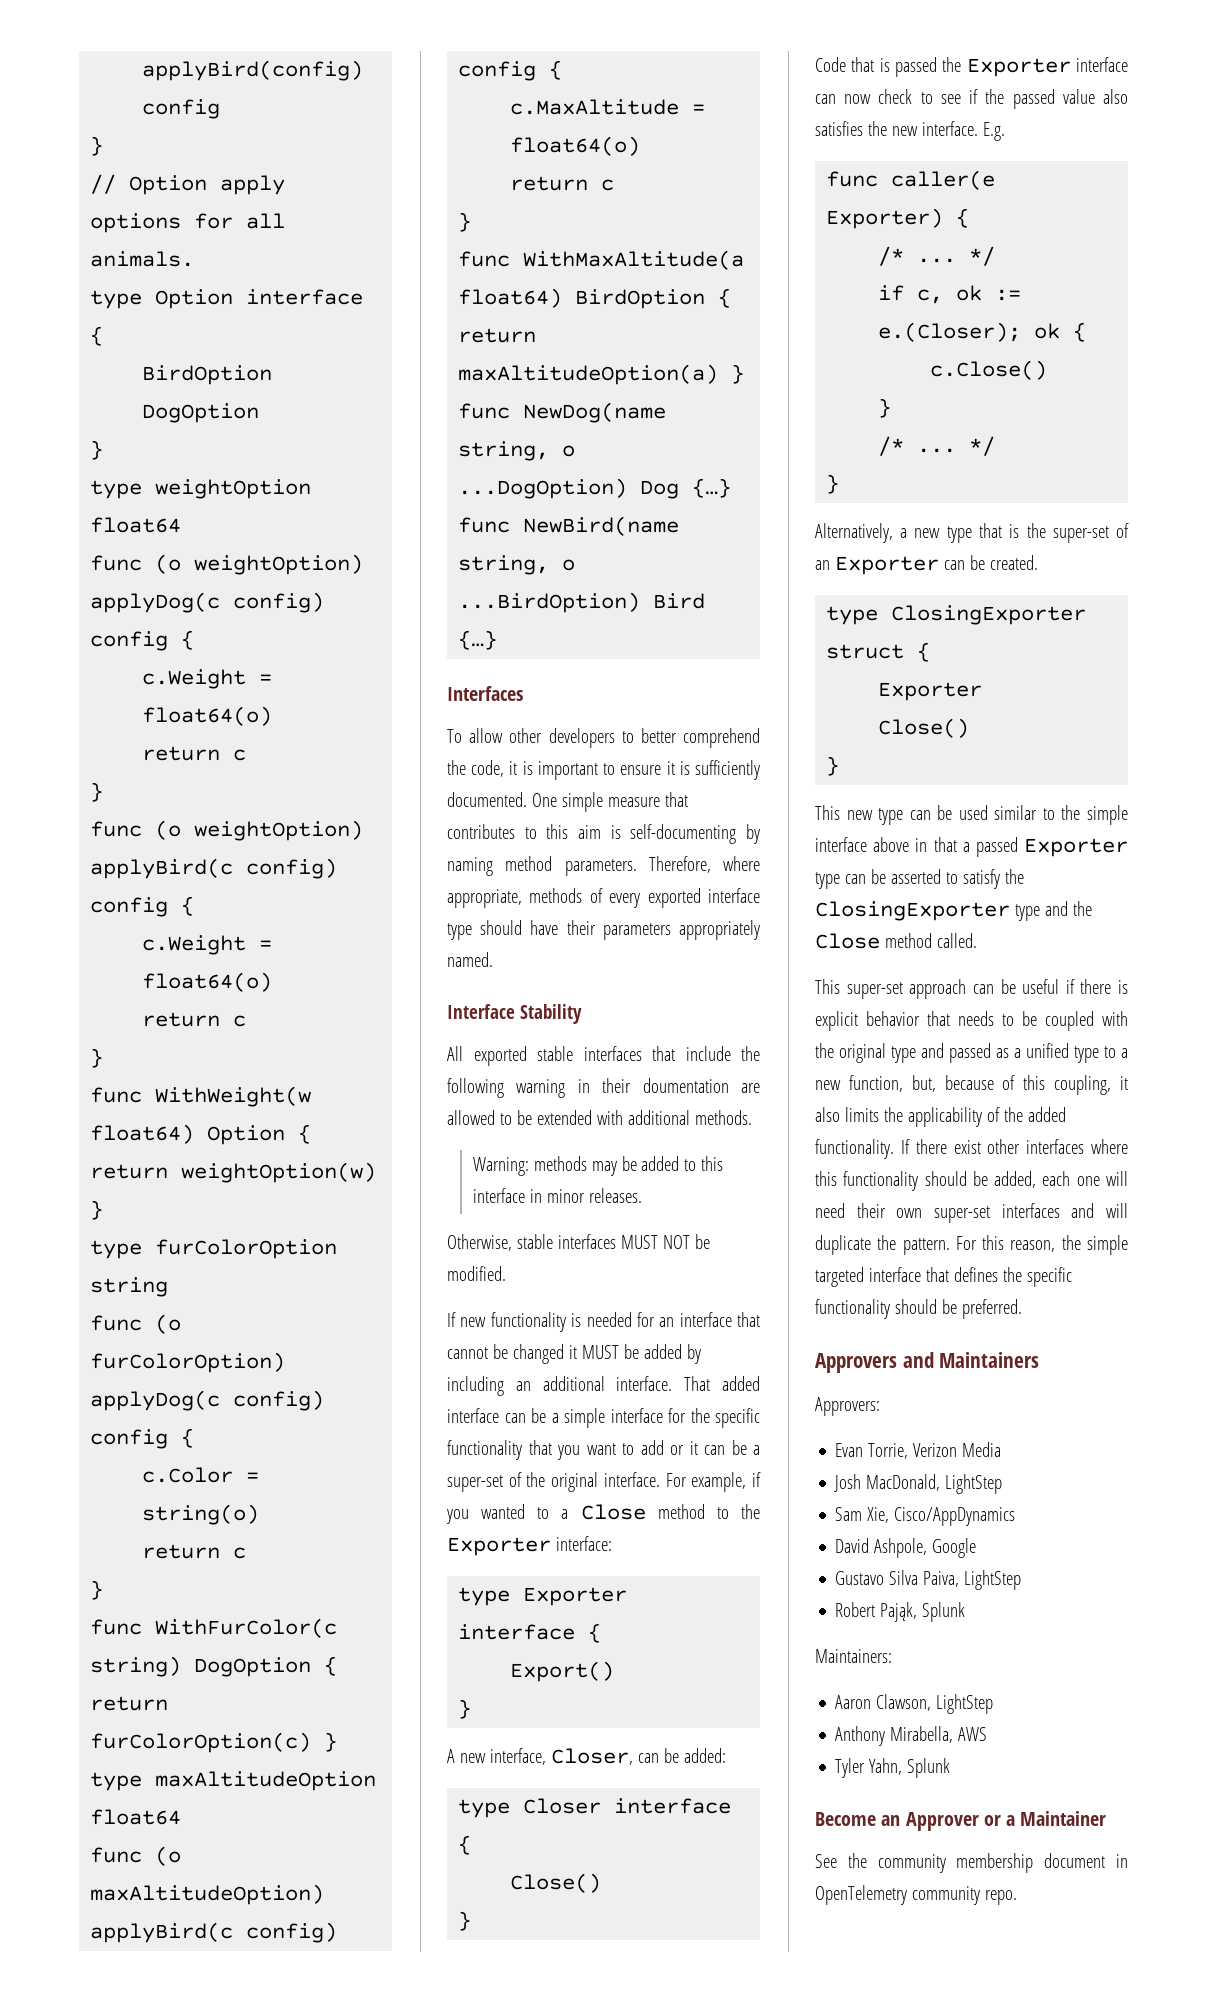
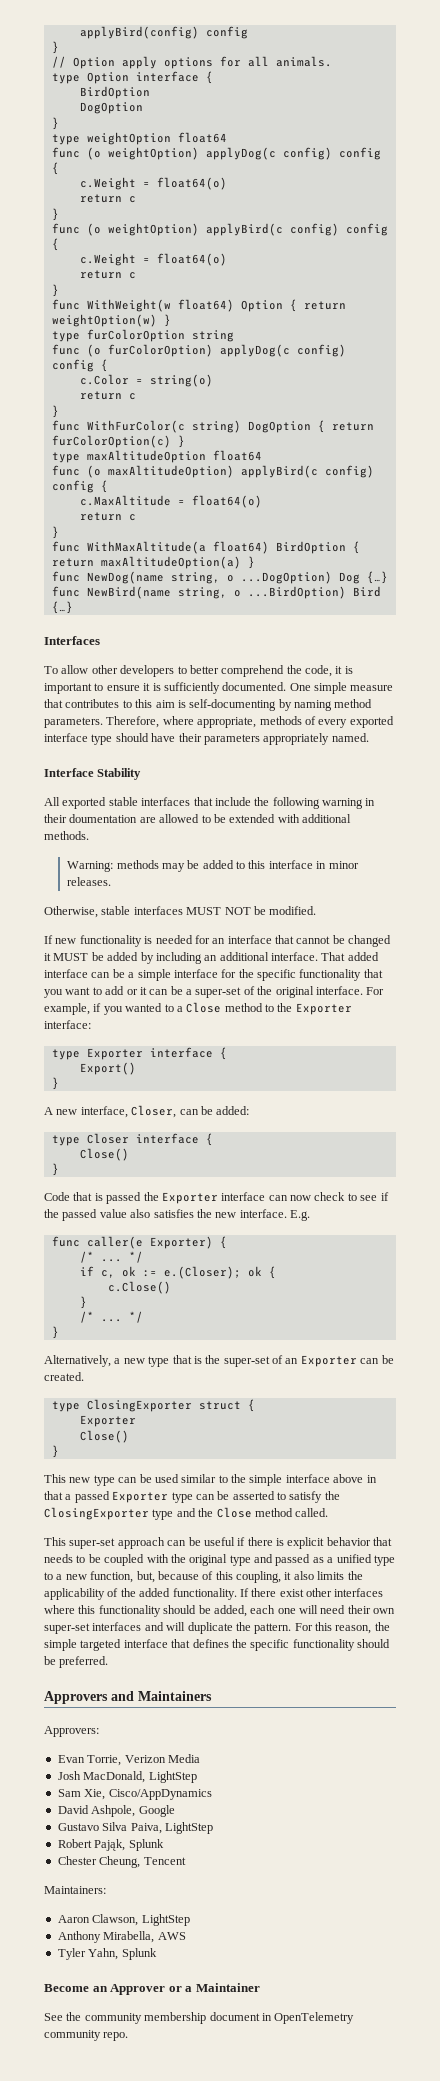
+ Chester Cheung, Tencent

